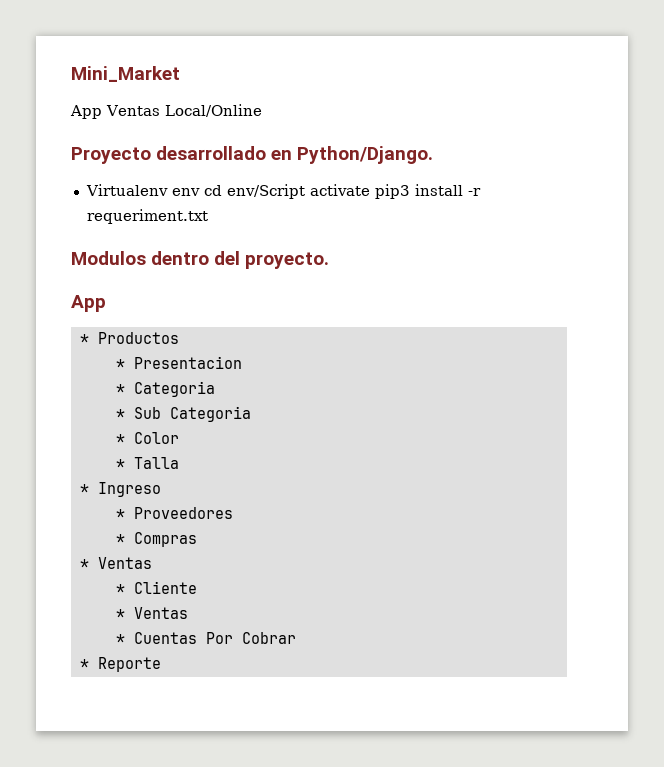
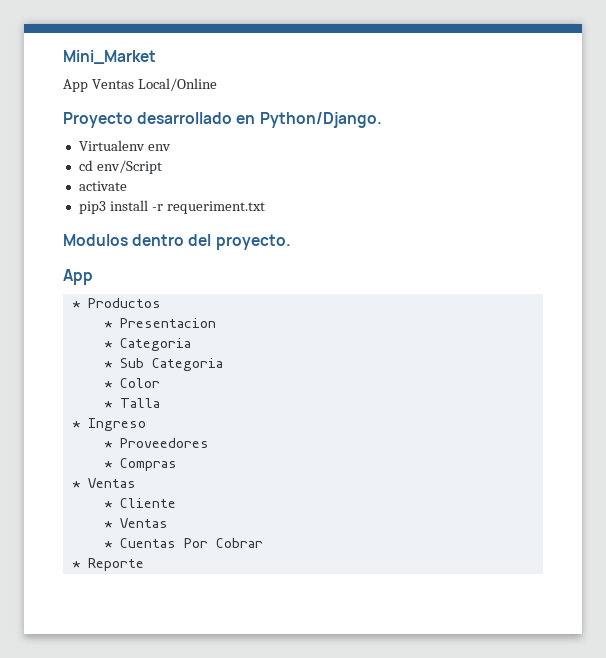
- Virtualenv env cd env/Script activate pip3 install -r requeriment.txt
+ Virtualenv env
+ cd env/Script
+ activate
+ pip3 install -r requeriment.txt

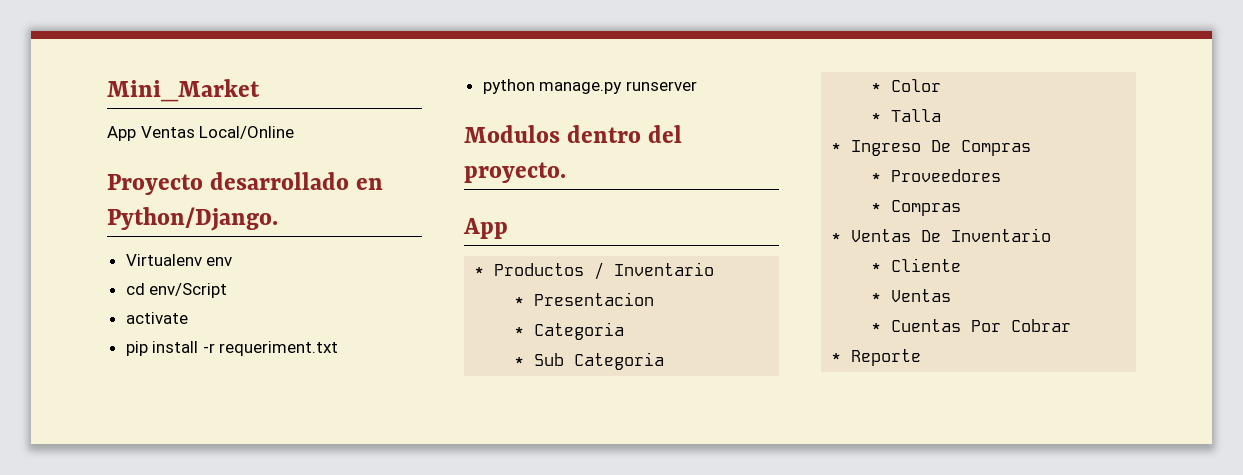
- pip3 install -r requeriment.txt
+ pip install -r requeriment.txt
+ python manage.py runserver
- * Productos
+ * Productos / Inventario
- * Ingreso
+ * Ingreso De Compras
  * Compras
- * Ventas
+ * Ventas De Inventario

